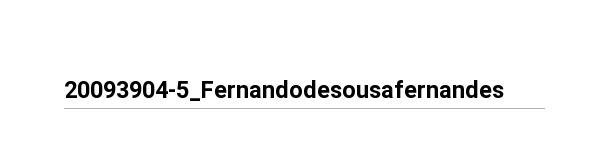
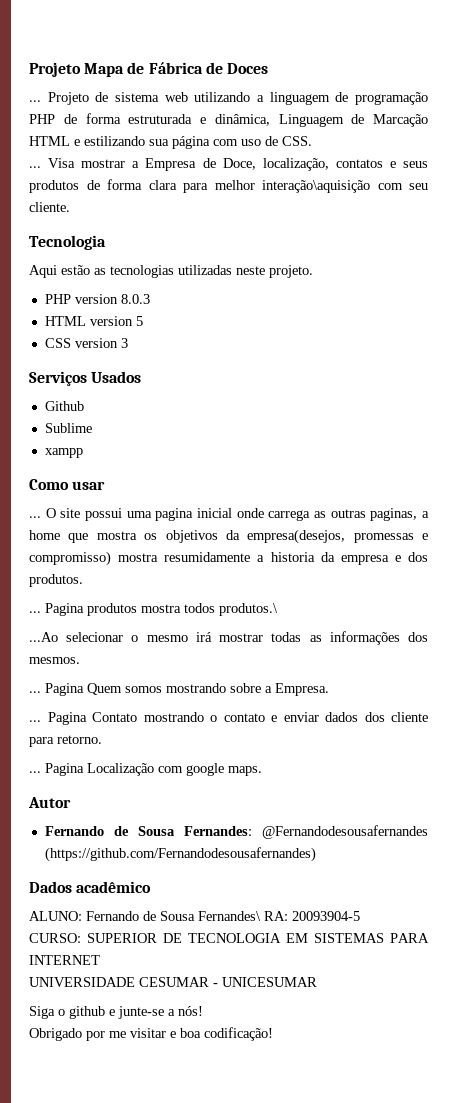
- 20093904-5_Fernandodesousafernandes
+ Projeto Mapa de Fábrica de Doces
+ ... Projeto de sistema web utilizando a linguagem de programação PHP de forma estruturada e dinâmica, Linguagem de Marcação HTML e estilizando sua página com uso de CSS.
+ ... Visa mostrar a Empresa de Doce, localização, contatos e seus produtos de forma clara para melhor interação\aquisição com seu cliente.
+ Tecnologia
+ Aqui estão as tecnologias utilizadas neste projeto.
+ PHP version 8.0.3
+ HTML version 5
+ CSS version 3
+ Serviços Usados
+ Github
+ Sublime
+ xampp
+ Como usar
+ ... O site possui uma pagina inicial onde carrega as outras paginas, a home que mostra os objetivos da empresa(desejos, promessas e compromisso) mostra resumidamente a historia da empresa e dos produtos.
+ ... Pagina produtos mostra todos produtos.\
+ ...Ao selecionar o mesmo irá mostrar todas as informações dos mesmos.
+ ... Pagina Quem somos mostrando sobre a Empresa.
+ ... Pagina Contato mostrando o contato e enviar dados dos cliente para retorno.
+ ... Pagina Localização com google maps.
+ Autor
+ Fernando de Sousa Fernandes: @Fernandodesousafernandes (https://github.com/Fernandodesousafernandes)
+ Dados acadêmico
+ ALUNO: Fernando de Sousa Fernandes\ RA: 20093904-5
+ CURSO: SUPERIOR DE TECNOLOGIA EM SISTEMAS PARA INTERNET
+ UNIVERSIDADE CESUMAR - UNICESUMAR
+ Siga o github e junte-se a nós!
+ Obrigado por me visitar e boa codificação!

